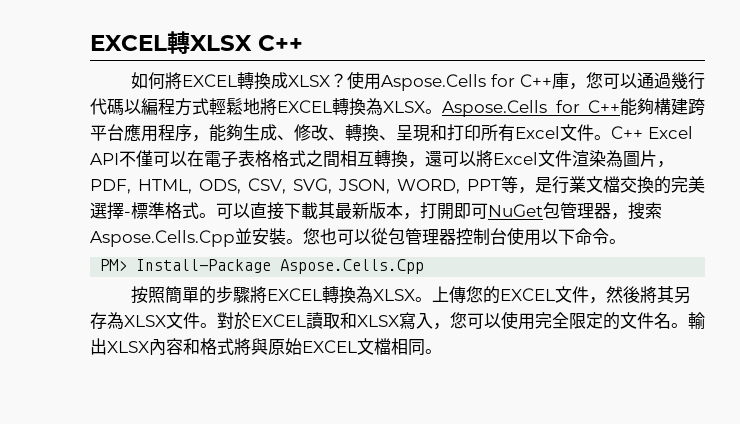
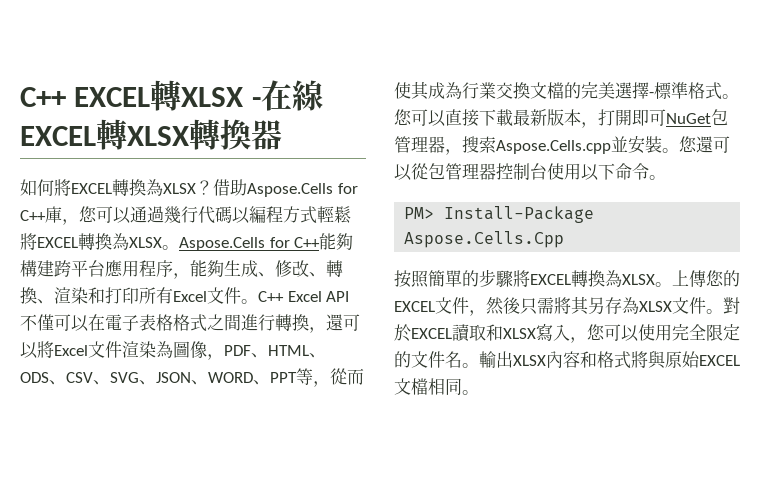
- EXCEL轉XLSX C++
+ C++ EXCEL轉XLSX -在線EXCEL轉XLSX轉換器
- 如何將EXCEL轉換成XLSX？使用Aspose.Cells for C++庫，您可以通過幾行代碼以編程方式輕鬆地將EXCEL轉換為XLSX。
+ 如何將EXCEL轉換為XLSX？借助Aspose.Cells for C++庫，您可以通過幾行代碼以編程方式輕鬆將EXCEL轉換為XLSX。
- Aspose.Cells for C++能夠構建跨平台應用程序，能夠生成、修改、轉換、呈現和打印所有Excel文件。
+ Aspose.Cells for C++能夠構建跨平台應用程序，能夠生成、修改、轉換、渲染和打印所有Excel文件。
- C++ Excel API不僅可以在電子表格格式之間相互轉換，還可以將Excel文件渲染為圖片，PDF, HTML, ODS, CSV, SVG, JSON, WORD, PPT等，是行業文檔交換的完美選擇-標準格式。
+ C++ Excel API不僅可以在電子表格格式之間進行轉換，還可以將Excel文件渲染為圖像，PDF、HTML、ODS、CSV、SVG、JSON、WORD、PPT等，從而使其成為行業交換文檔的完美選擇-標準格式。
- 可以直接下載其最新版本，打開即可NuGet包管理器，搜索Aspose.Cells.Cpp並安裝。
+ 您可以直接下載最新版本，打開即可NuGet包管理器，搜索Aspose.Cells.cpp並安裝。
- 您也可以從包管理器控制台使用以下命令。
+ 您還可以從包管理器控制台使用以下命令。
- 上傳您的EXCEL文件，然後將其另存為XLSX文件。
+ 上傳您的EXCEL文件，然後只需將其另存為XLSX文件。

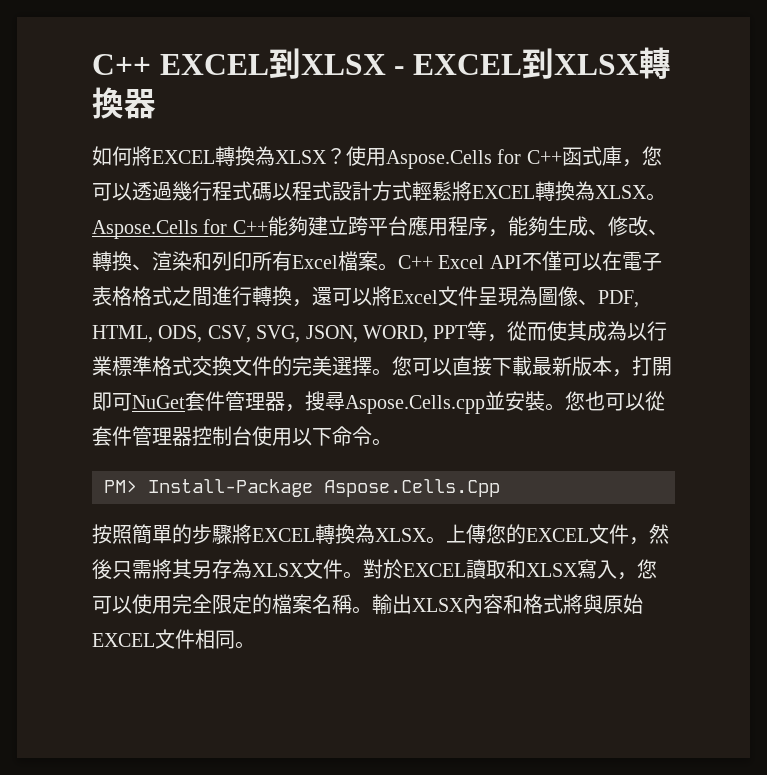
- C++ EXCEL轉XLSX -在線EXCEL轉XLSX轉換器
+ C++ EXCEL到XLSX - EXCEL到XLSX轉換器
- 借助Aspose.Cells for C++庫，您可以通過幾行代碼以編程方式輕鬆將EXCEL轉換為XLSX。
+ 使用Aspose.Cells for C++函式庫，您可以透過幾行程式碼以程式設計方式輕鬆將EXCEL轉換為XLSX。
- Aspose.Cells for C++能夠構建跨平台應用程序，能夠生成、修改、轉換、渲染和打印所有Excel文件。
+ Aspose.Cells for C++能夠建立跨平台應用程序，能夠生成、修改、轉換、渲染和列印所有Excel檔案。
- C++ Excel API不僅可以在電子表格格式之間進行轉換，還可以將Excel文件渲染為圖像，PDF、HTML、ODS、CSV、SVG、JSON、WORD、PPT等，從而使其成為行業交換文檔的完美選擇-標準格式。
+ C++ Excel API不僅可以在電子表格格式之間進行轉換，還可以將Excel文件呈現為圖像、PDF, HTML, ODS, CSV, SVG, JSON, WORD, PPT等，從而使其成為以行業標準格式交換文件的完美選擇。
- 您可以直接下載最新版本，打開即可NuGet包管理器，搜索Aspose.Cells.cpp並安裝。
+ 您可以直接下載最新版本，打開即可NuGet套件管理器，搜尋Aspose.Cells.cpp並安裝。
- 您還可以從包管理器控制台使用以下命令。
+ 您也可以從套件管理器控制台使用以下命令。
- 對於EXCEL讀取和XLSX寫入，您可以使用完全限定的文件名。
+ 對於EXCEL讀取和XLSX寫入，您可以使用完全限定的檔案名稱。
- 輸出XLSX內容和格式將與原始EXCEL文檔相同。
+ 輸出XLSX內容和格式將與原始EXCEL文件相同。

